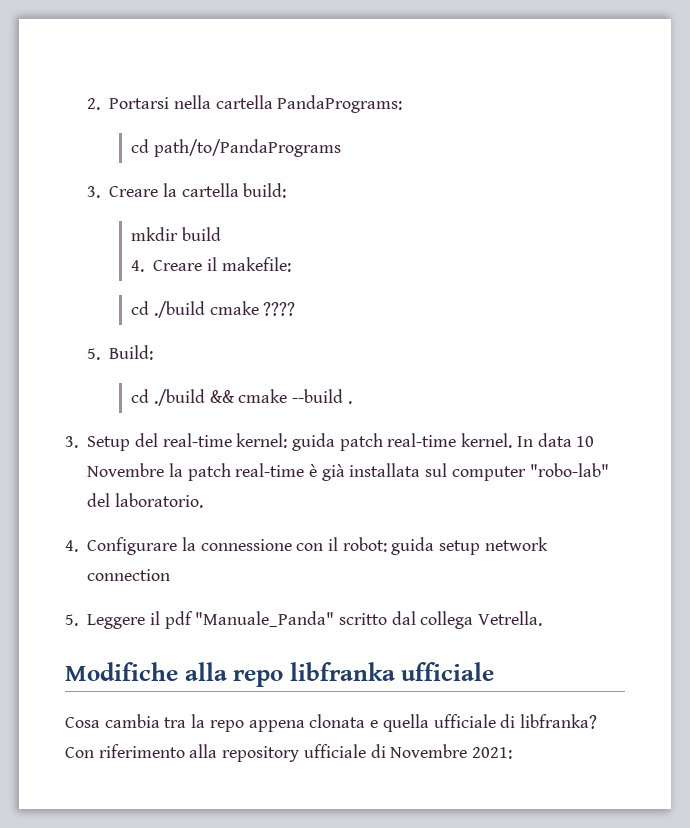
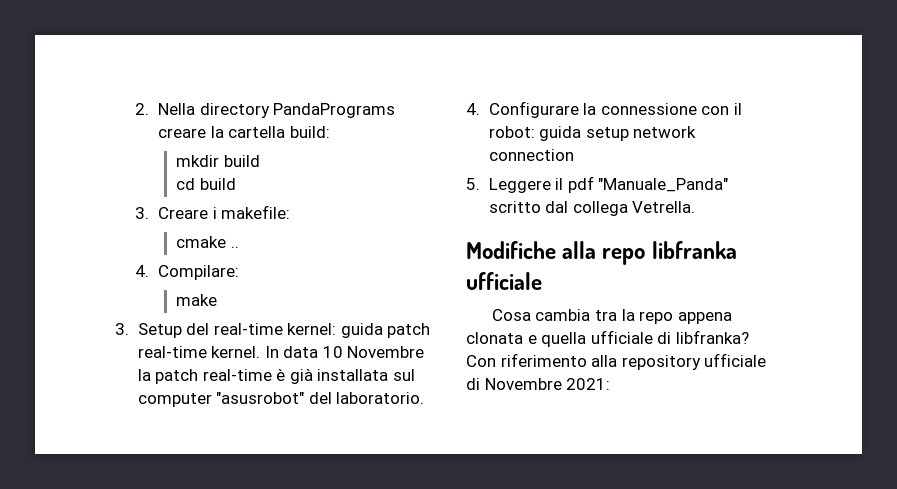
- 2. Portarsi nella cartella PandaPrograms:
- cd path/to/PandaPrograms
- 3. Creare la cartella build:
+ 2. Nella directory PandaPrograms creare la cartella build:
- 4. Creare il makefile:
- cd ./build cmake ????
- 5. Build:
- cd ./build && cmake --build .
+ cd build
+ 3. Creare i makefile:
+ cmake ..
+ 4. Compilare:
+ make
- In data 10 Novembre la patch real-time è già installata sul computer "robo-lab" del laboratorio.
+ In data 10 Novembre la patch real-time è già installata sul computer "asusrobot" del laboratorio.

